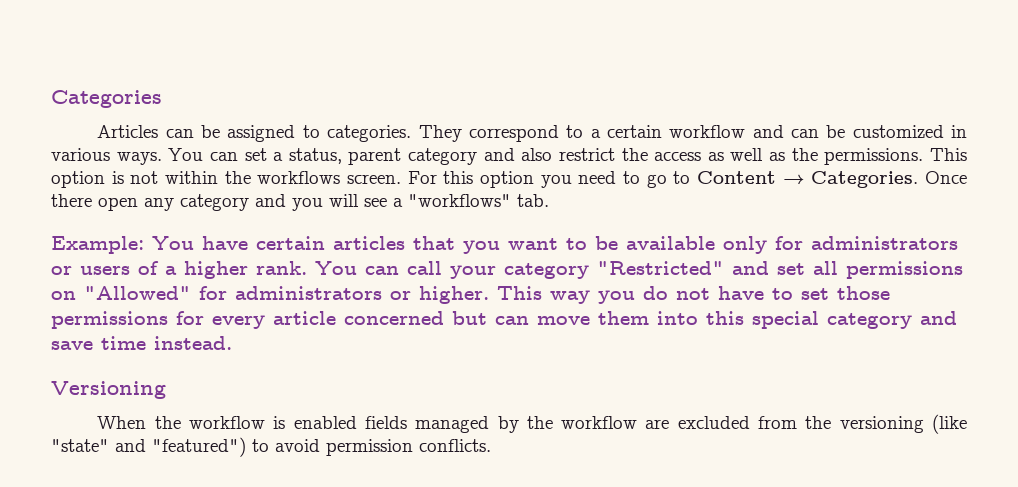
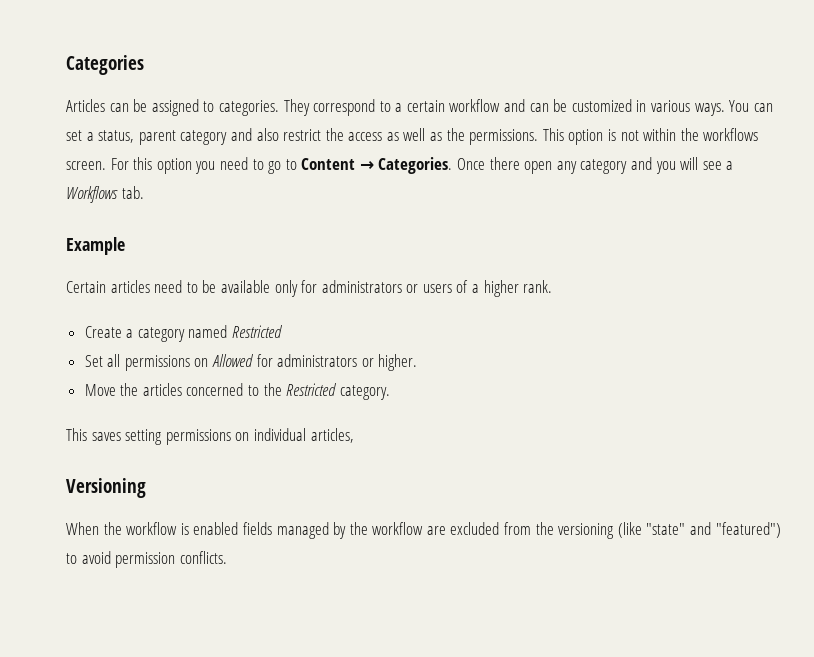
- Once there open any category and you will see a "workflows" tab.
+ Once there open any category and you will see a Workflows tab.
- Example: You have certain articles that you want to be available only for administrators or users of a higher rank. You can call your category "Restricted" and set all permissions on "Allowed" for administrators or higher. This way you do not have to set those permissions for every article concerned but can move them into this special category and save time instead.
+ Example
+ Certain articles need to be available only for administrators or users of a higher rank.
+ Create a category named Restricted
+ Set all permissions on Allowed for administrators or higher.
+ Move the articles concerned to the Restricted category.
+ This saves setting permissions on individual articles,

